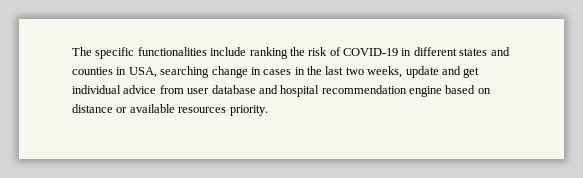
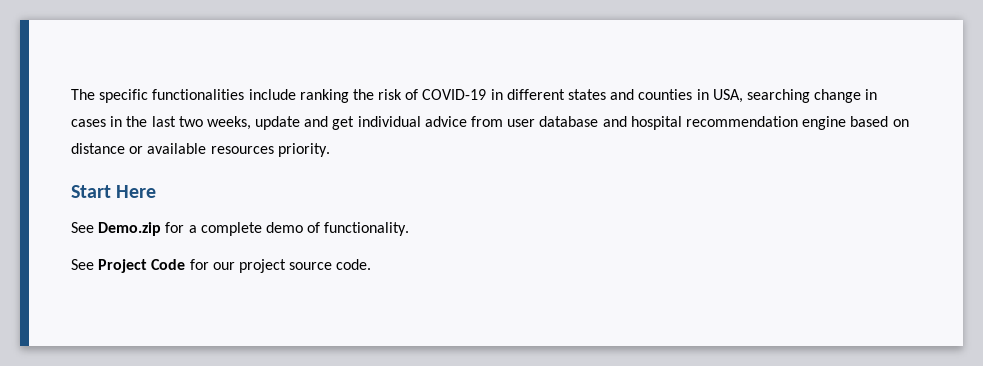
+ Start Here
+ See Demo.zip for a complete demo of functionality.
+ See Project Code for our project source code.

